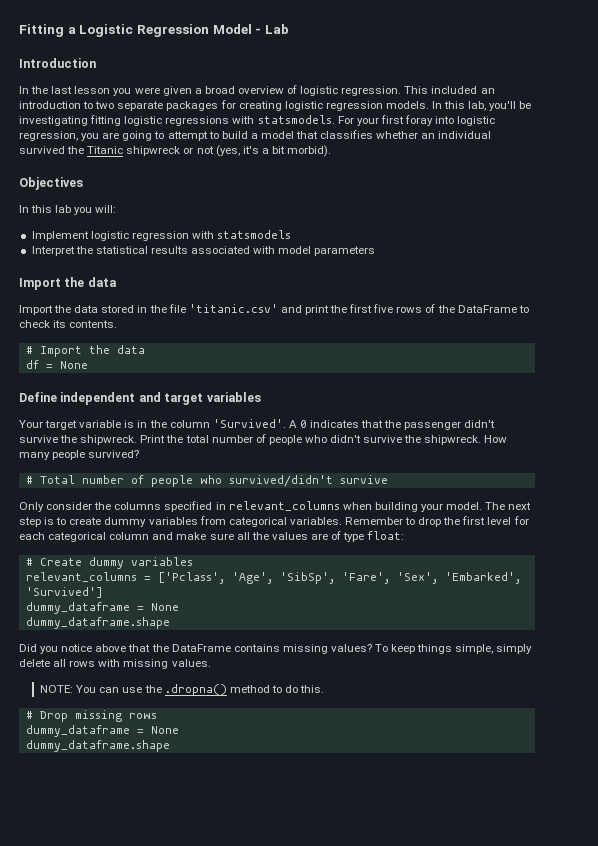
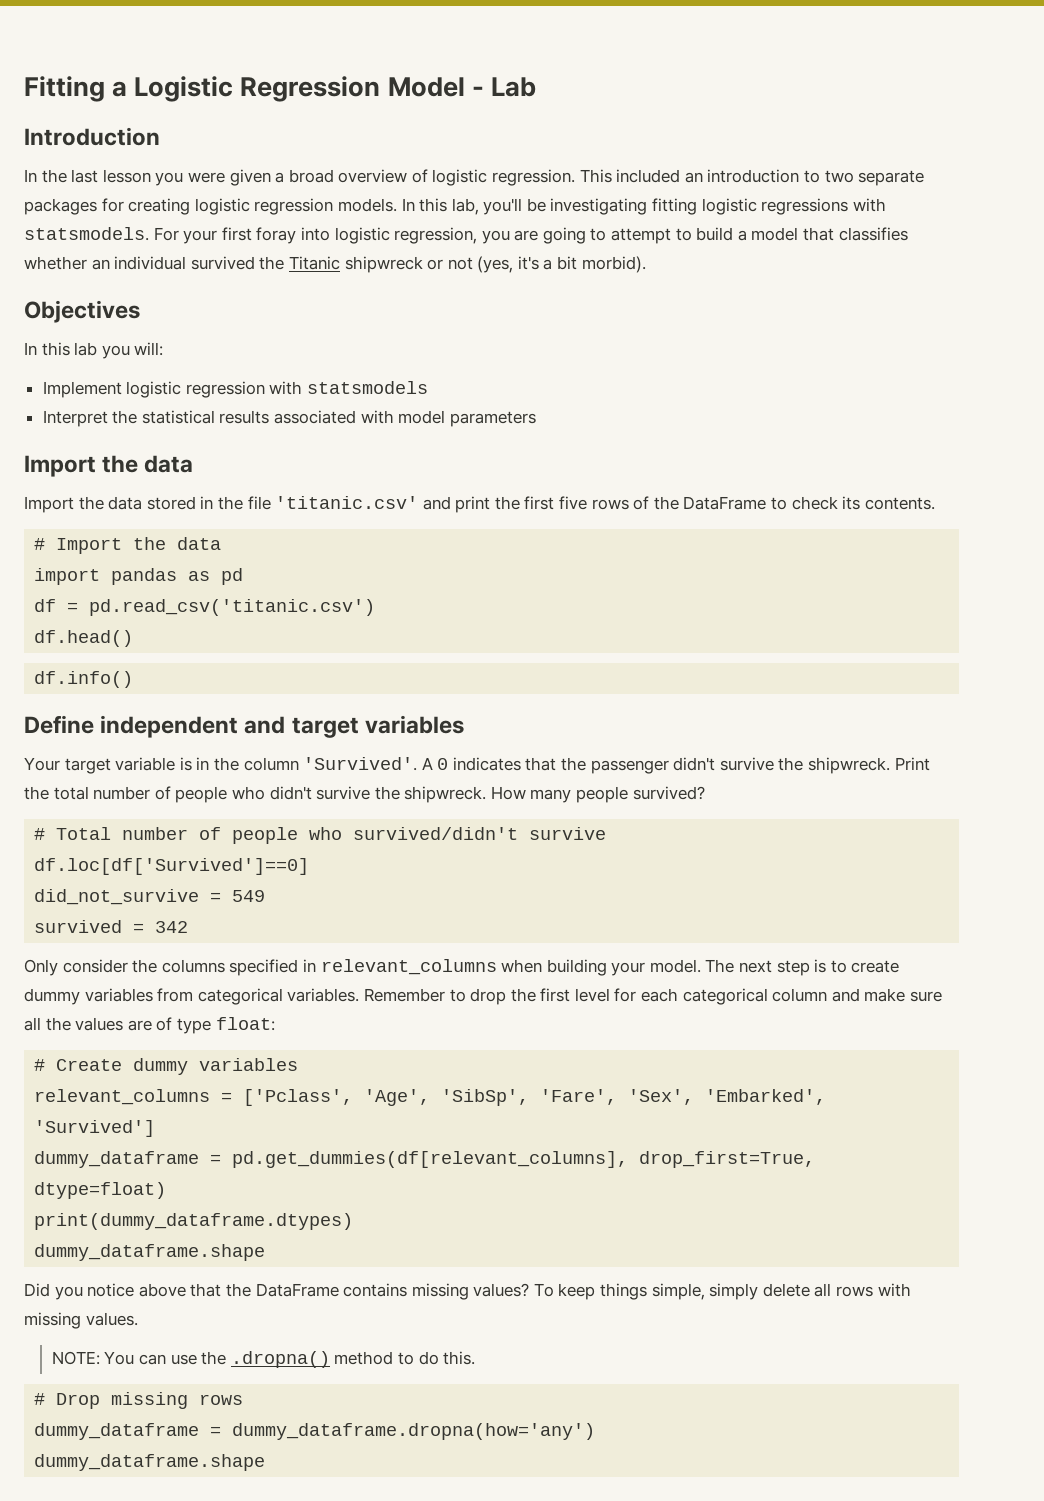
+ import pandas as pd
- df = None
+ df = pd.read_csv('titanic.csv')
+ df.head()
+ df.info()
+ df.loc[df['Survived']==0]
+ did_not_survive = 549
+ survived = 342
  relevant_columns = ['Pclass', 'Age', 'SibSp', 'Fare', 'Sex', 'Embarked', 'Survived']
- dummy_dataframe = None
+ dummy_dataframe = pd.get_dummies(df[relevant_columns], drop_first=True, dtype=float)
+ print(dummy_dataframe.dtypes)
  # Drop missing rows
- dummy_dataframe = None
+ dummy_dataframe = dummy_dataframe.dropna(how='any')

